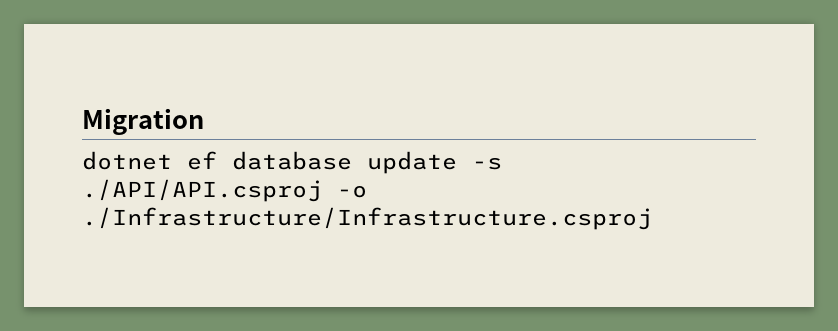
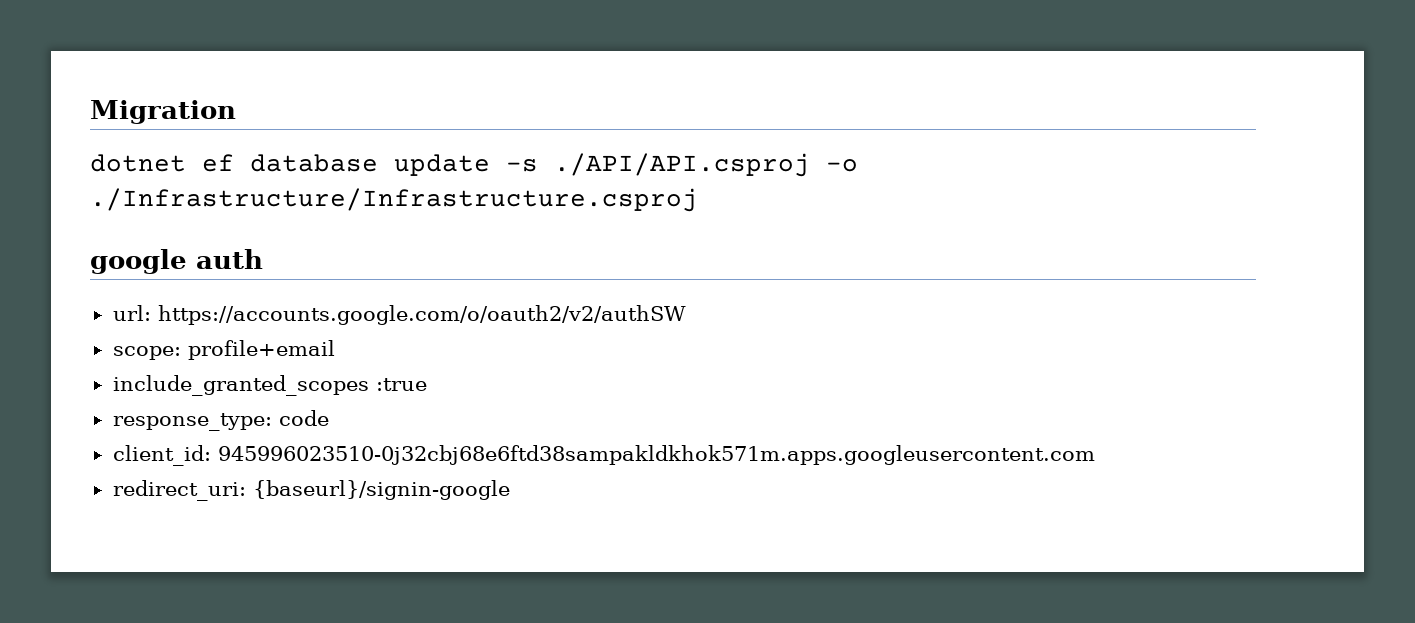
+ google auth
+ url: https://accounts.google.com/o/oauth2/v2/authSW
+ scope: profile+email
+ include_granted_scopes :true
+ response_type: code
+ client_id: 945996023510-0j32cbj68e6ftd38sampakldkhok571m.apps.googleusercontent.com
+ redirect_uri: {baseurl}/signin-google

